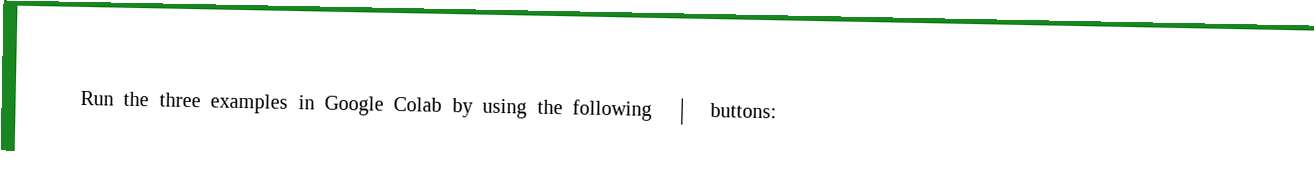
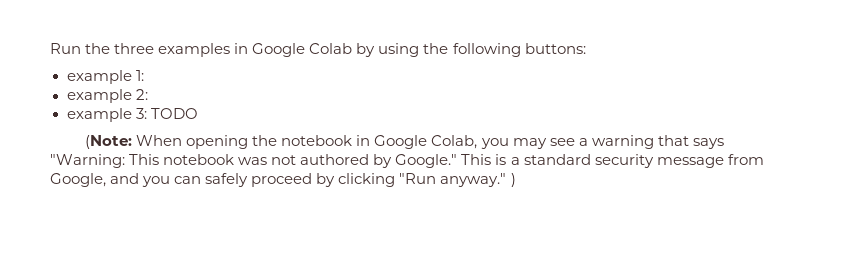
+ example 1:
+ example 2:
+ example 3: TODO
+ (Note: When opening the notebook in Google Colab, you may see a warning that says "Warning: This notebook was not authored by Google." This is a standard security message from Google, and you can safely proceed by clicking "Run anyway." )

